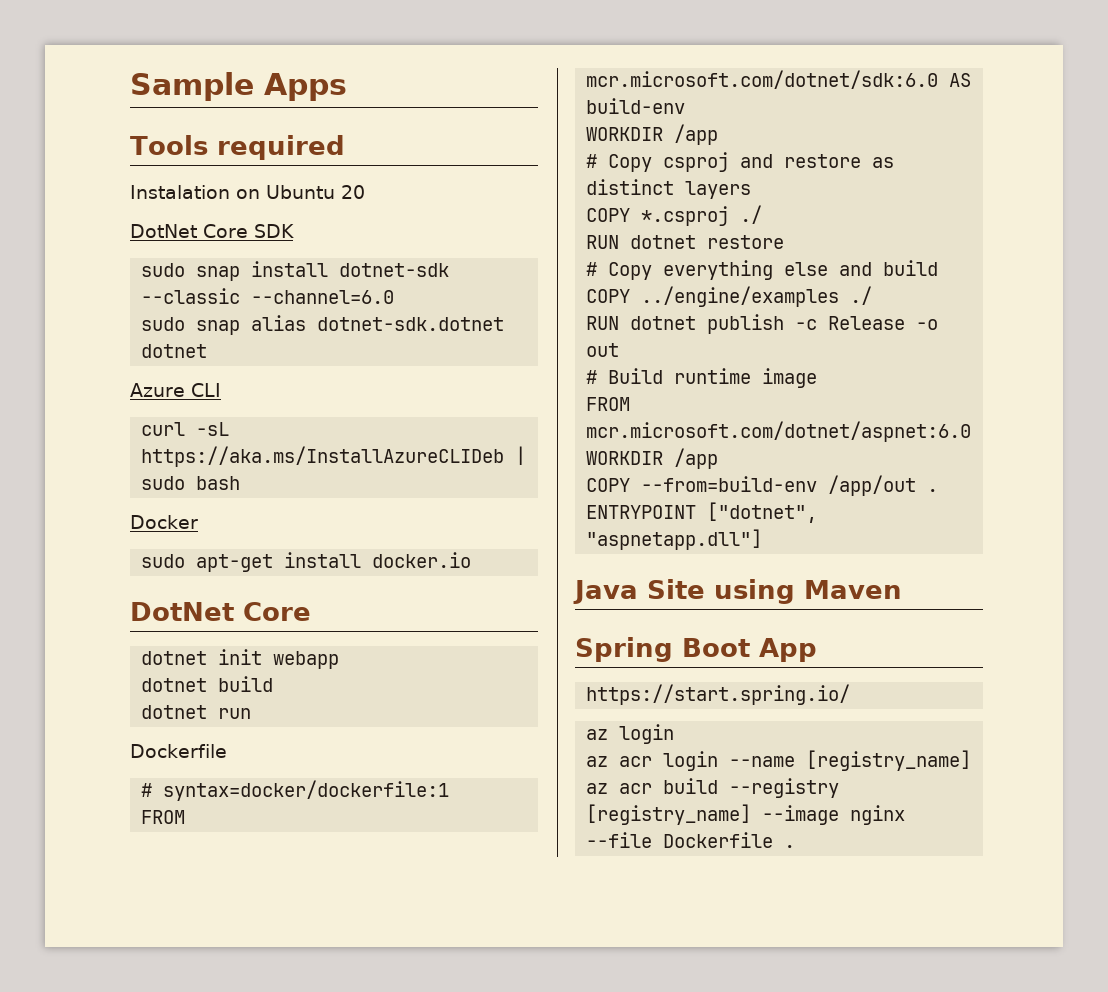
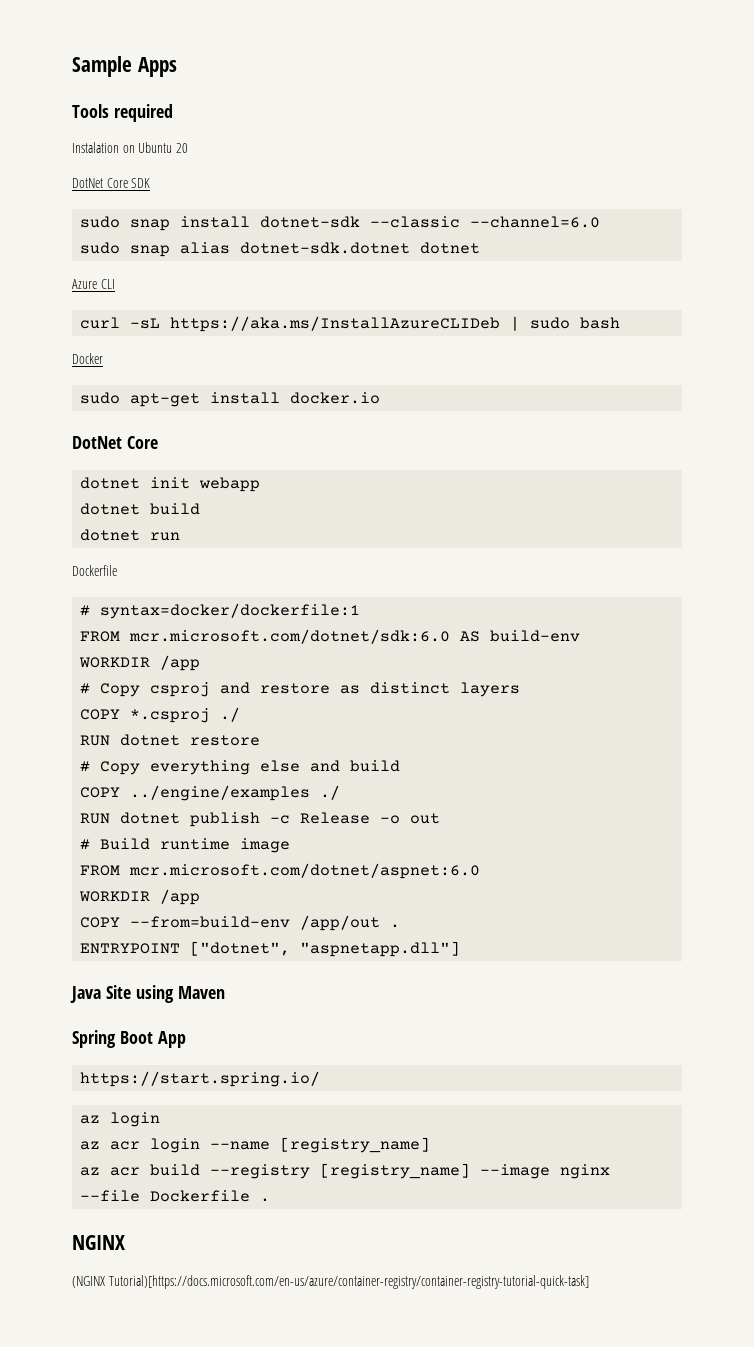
+ NGINX
+ (NGINX Tutorial)[https://docs.microsoft.com/en-us/azure/container-registry/container-registry-tutorial-quick-task]

